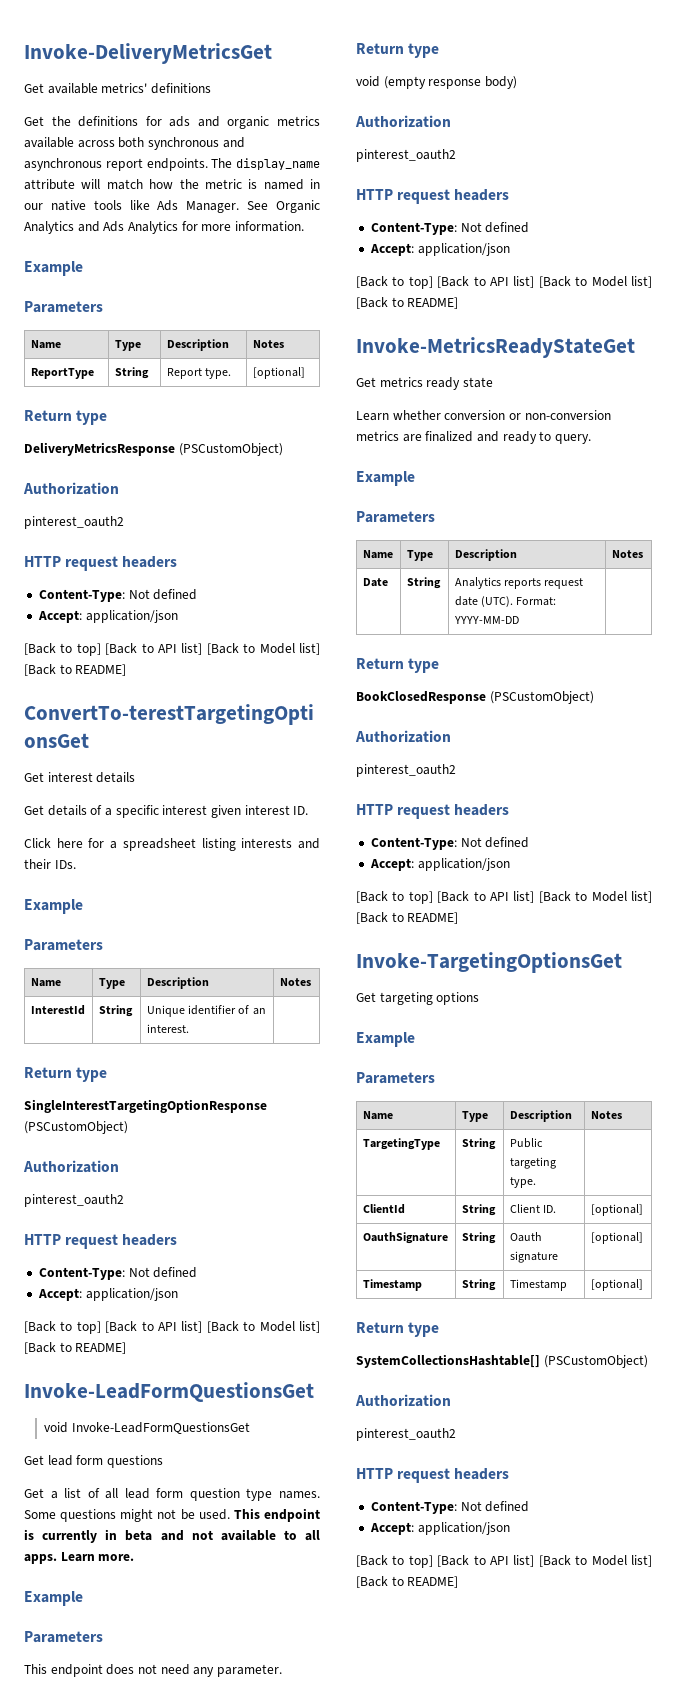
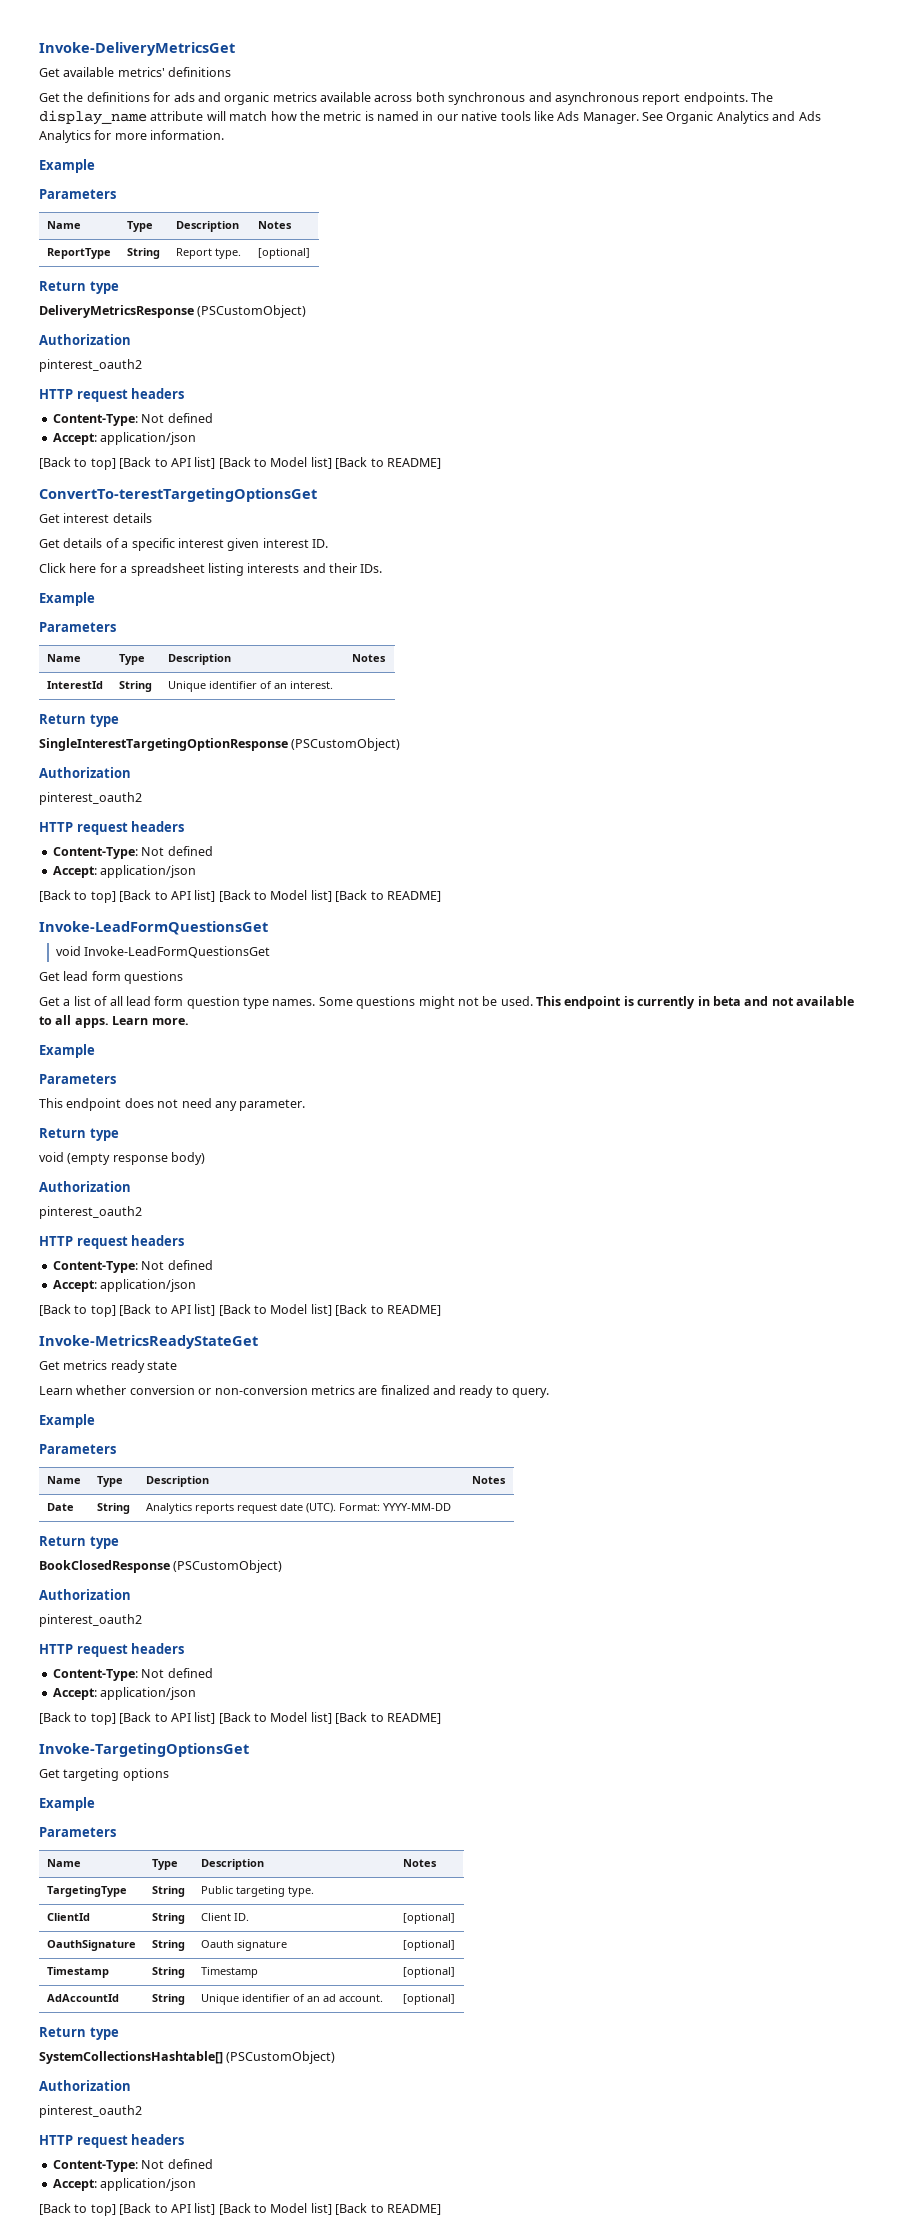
+ AdAccountId | String | Unique identifier of an ad account. | [optional]

